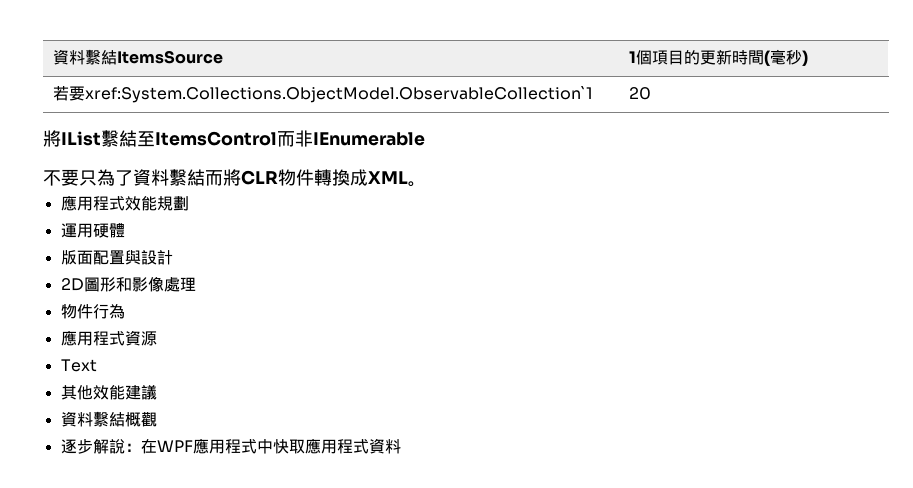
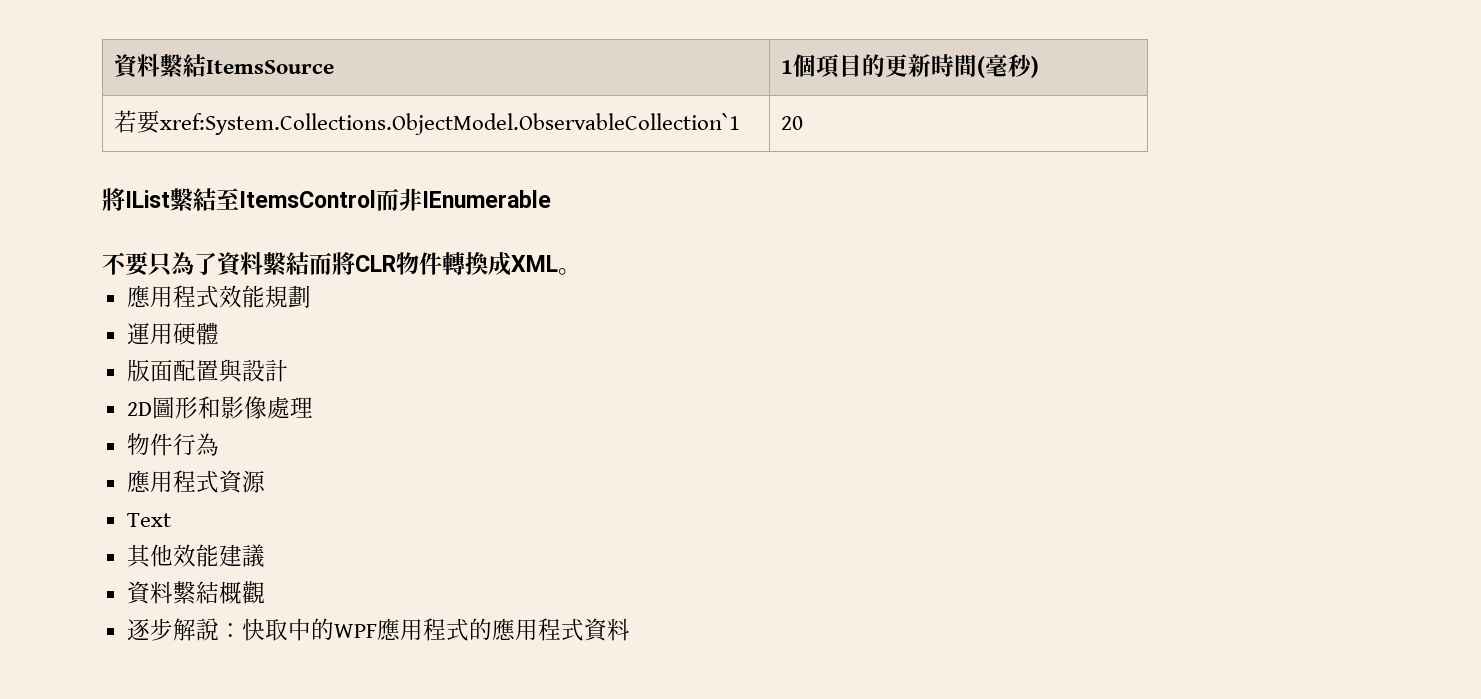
- 逐步解說：在WPF應用程式中快取應用程式資料
+ 逐步解說：快取中的WPF應用程式的應用程式資料

